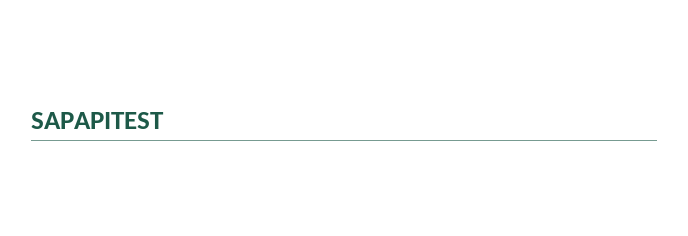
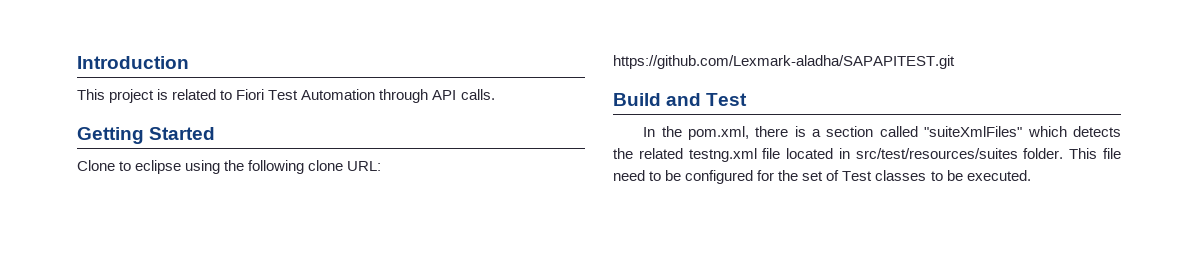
- SAPAPITEST
+ Introduction
+ This project is related to Fiori Test Automation through API calls.
+ Getting Started
+ Clone to eclipse using the following clone URL: https://github.com/Lexmark-aladha/SAPAPITEST.git
+ Build and Test
+ In the pom.xml, there is a section called "suiteXmlFiles" which detects the related testng.xml file located in src/test/resources/suites folder. This file need to be configured for the set of Test classes to be executed.

